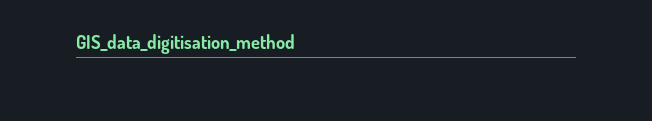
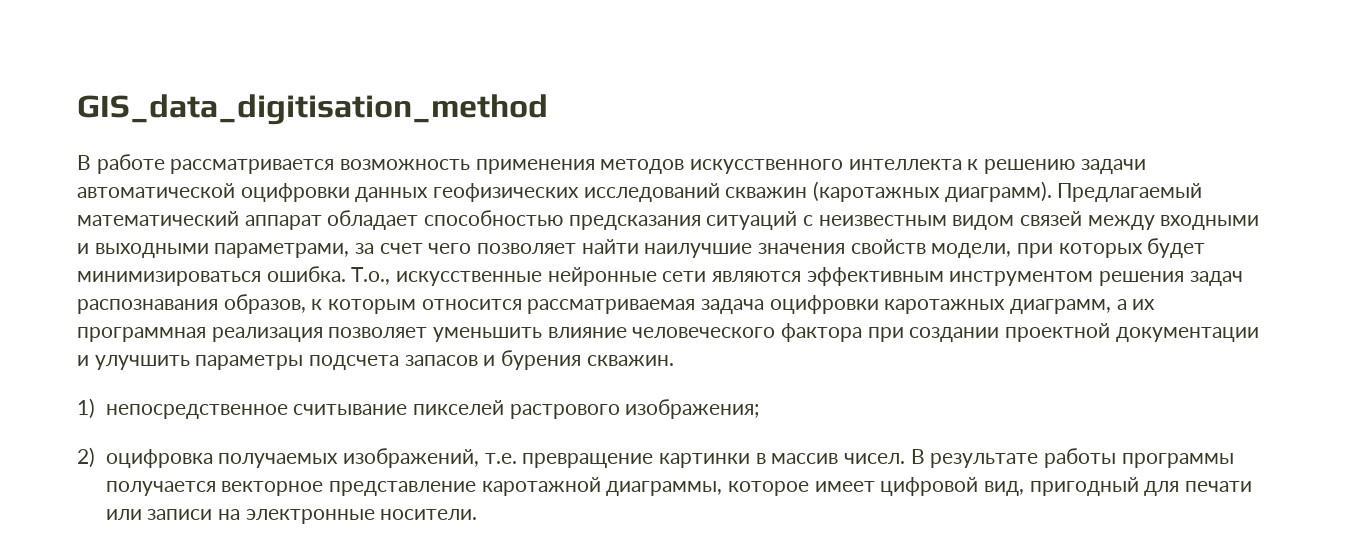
+ В работе рассматривается возможность применения методов искусственного интеллекта к решению задачи автоматической оцифровки данных геофизических исследований скважин (каротажных диаграмм). Предлагаемый математический аппарат обладает способностью предсказания ситуаций с неизвестным видом связей между входными и выходными параметрами, за счет чего позволяет найти наилучшие значения свойств модели, при которых будет минимизироваться ошибка. Т.о., искусственные нейронные сети являются эффективным инструментом решения задач распознавания образов, к которым относится рассматриваемая задача оцифровки каротажных диаграмм, а их программная реализация позволяет уменьшить влияние человеческого фактора при создании проектной документации и улучшить параметры подсчета запасов и бурения скважин.
+ 1) непосредственное считывание пикселей растрового изображения;
+ 2) оцифровка получаемых изображений, т.е. превращение картинки в массив чисел. В результате работы программы получается векторное представление каротажной диаграммы, которое имеет цифровой вид, пригодный для печати или записи на электронные носители.

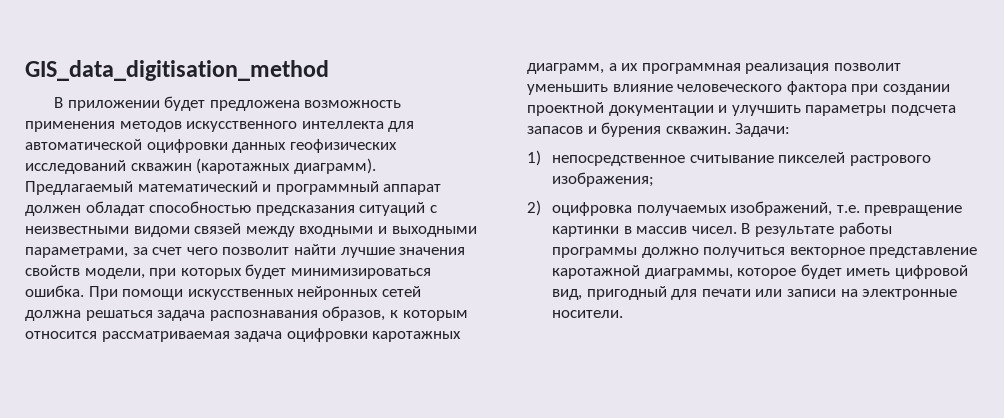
- В работе рассматривается возможность применения методов искусственного интеллекта к решению задачи автоматической оцифровки данных геофизических исследований скважин (каротажных диаграмм).
+ В приложении будет предложена возможность применения методов искусственного интеллекта для автоматической оцифровки данных геофизических исследований скважин (каротажных диаграмм).
- Предлагаемый математический аппарат обладает способностью предсказания ситуаций с неизвестным видом связей между входными и выходными параметрами, за счет чего позволяет найти наилучшие значения свойств модели, при которых будет минимизироваться ошибка.
+ Предлагаемый математический и программный аппарат должен обладат способностью предсказания ситуаций с неизвестными видоми связей между входными и выходными параметрами, за счет чего позволит найти лучшие значения свойств модели, при которых будет минимизироваться ошибка.
- Т.о., искусственные нейронные сети являются эффективным инструментом решения задач распознавания образов, к которым относится рассматриваемая задача оцифровки каротажных диаграмм, а их программная реализация позволяет уменьшить влияние человеческого фактора при создании проектной документации и улучшить параметры подсчета запасов и бурения скважин.
+ При помощи искусственных нейронных сетей должна решаться задача распознавания образов, к которым относится рассматриваемая задача оцифровки каротажных диаграмм, а их программная реализация позволит уменьшить влияние человеческого фактора при создании проектной документации и улучшить параметры подсчета запасов и бурения скважин. Задачи:
- В результате работы программы получается векторное представление каротажной диаграммы, которое имеет цифровой вид, пригодный для печати или записи на электронные носители.
+ В результате работы программы должно получиться векторное представление каротажной диаграммы, которое будет иметь цифровой вид, пригодный для печати или записи на электронные носители.

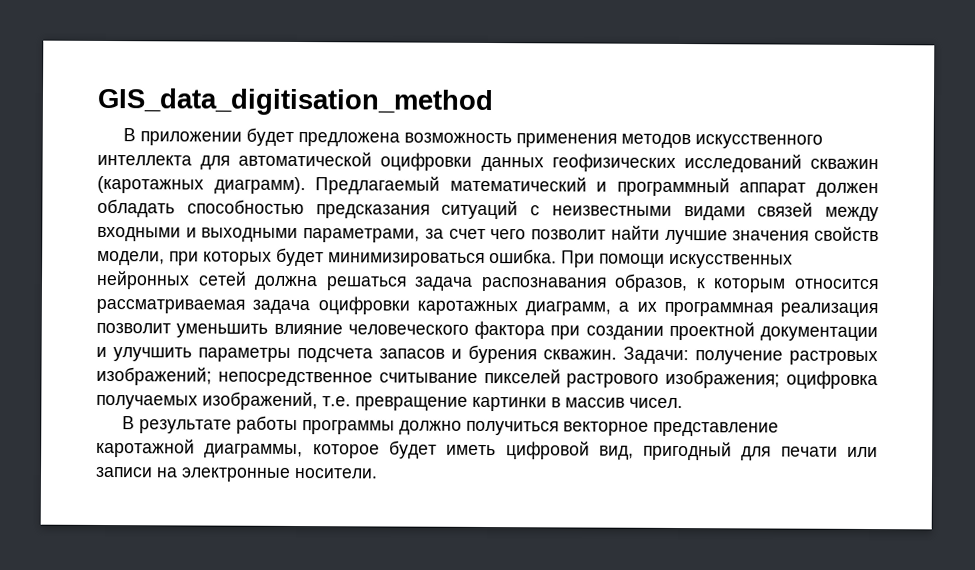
- Предлагаемый математический и программный аппарат должен обладат способностью предсказания ситуаций с неизвестными видоми связей между входными и выходными параметрами, за счет чего позволит найти лучшие значения свойств модели, при которых будет минимизироваться ошибка.
+ Предлагаемый математический и программный аппарат должен обладать способностью предсказания ситуаций с неизвестными видами связей между входными и выходными параметрами, за счет чего позволит найти лучшие значения свойств модели, при которых будет минимизироваться ошибка.
- Задачи:
- 1) непосредственное считывание пикселей растрового изображения;
- 2) оцифровка получаемых изображений, т.е. превращение картинки в массив чисел. В результате работы программы должно получиться векторное представление каротажной диаграммы, которое будет иметь цифровой вид, пригодный для печати или записи на электронные носители.
+ Задачи: получение растровых изображений; непосредственное считывание пикселей растрового изображения; оцифровка получаемых изображений, т.е. превращение картинки в массив чисел.
+ В результате работы программы должно получиться векторное представление каротажной диаграммы, которое будет иметь цифровой вид, пригодный для печати или записи на электронные носители.

